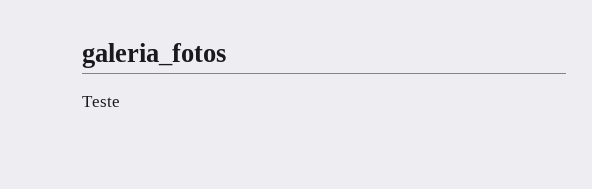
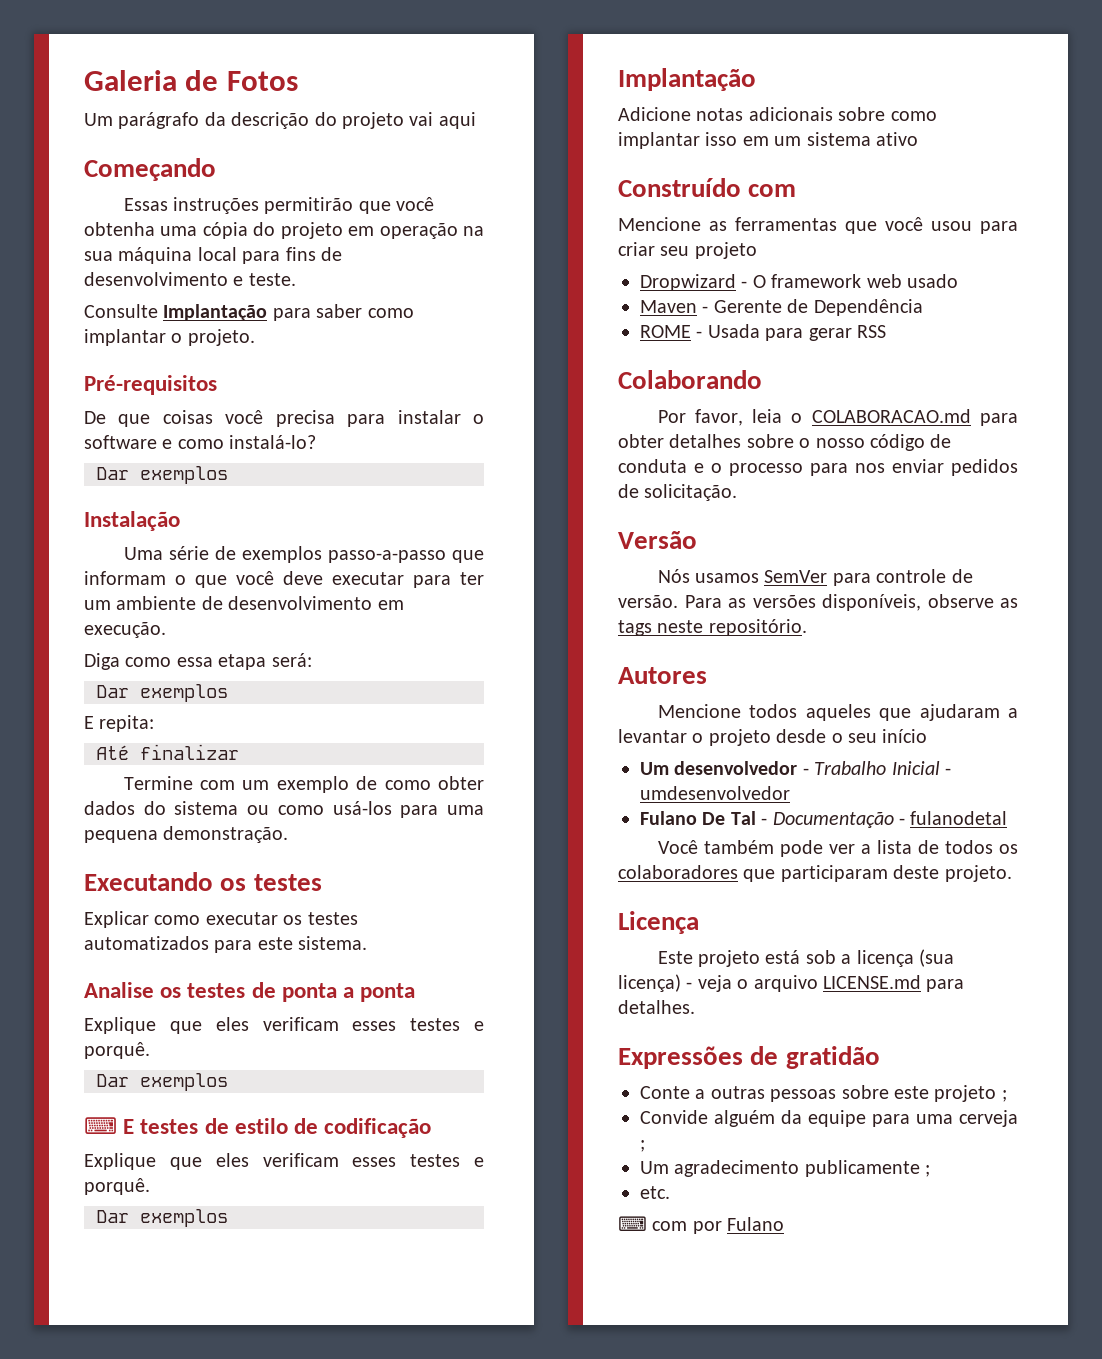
- galeria_fotos
- Teste
+ Galeria de Fotos
+ Um parágrafo da descrição do projeto vai aqui
+ Começando
+ Essas instruções permitirão que você obtenha uma cópia do projeto em operação na sua máquina local para fins de desenvolvimento e teste.
+ Consulte Implantação para saber como implantar o projeto.
+ Pré-requisitos
+ De que coisas você precisa para instalar o software e como instalá-lo?
+ Dar exemplos
+ Instalação
+ Uma série de exemplos passo-a-passo que informam o que você deve executar para ter um ambiente de desenvolvimento em execução.
+ Diga como essa etapa será:
+ Dar exemplos
+ E repita:
+ Até finalizar
+ Termine com um exemplo de como obter dados do sistema ou como usá-los para uma pequena demonstração.
+ Executando os testes
+ Explicar como executar os testes automatizados para este sistema.
+ Analise os testes de ponta a ponta
+ Explique que eles verificam esses testes e porquê.
+ Dar exemplos
+ ⌨ E testes de estilo de codificação
+ Explique que eles verificam esses testes e porquê.
+ Dar exemplos
+ Implantação
+ Adicione notas adicionais sobre como implantar isso em um sistema ativo
+ Construído com
+ Mencione as ferramentas que você usou para criar seu projeto
+ Dropwizard - O framework web usado
+ Maven - Gerente de Dependência
+ ROME - Usada para gerar RSS
+ Colaborando
+ Por favor, leia o COLABORACAO.md para obter detalhes sobre o nosso código de conduta e o processo para nos enviar pedidos de solicitação.
+ Versão
+ Nós usamos SemVer para controle de versão. Para as versões disponíveis, observe as tags neste repositório.
+ Autores
+ Mencione todos aqueles que ajudaram a levantar o projeto desde o seu início
+ Um desenvolvedor - Trabalho Inicial - umdesenvolvedor
+ Fulano De Tal - Documentação - fulanodetal
+ Você também pode ver a lista de todos os colaboradores que participaram deste projeto.
+ Licença
+ Este projeto está sob a licença (sua licença) - veja o arquivo LICENSE.md para detalhes.
+ Expressões de gratidão
+ Conte a outras pessoas sobre este projeto ;
+ Convide alguém da equipe para uma cerveja ;
+ Um agradecimento publicamente ;
+ etc.
+ ⌨ com por Fulano

